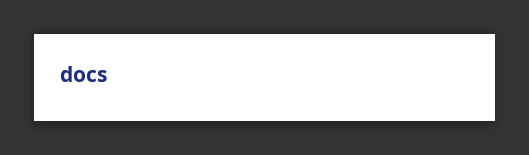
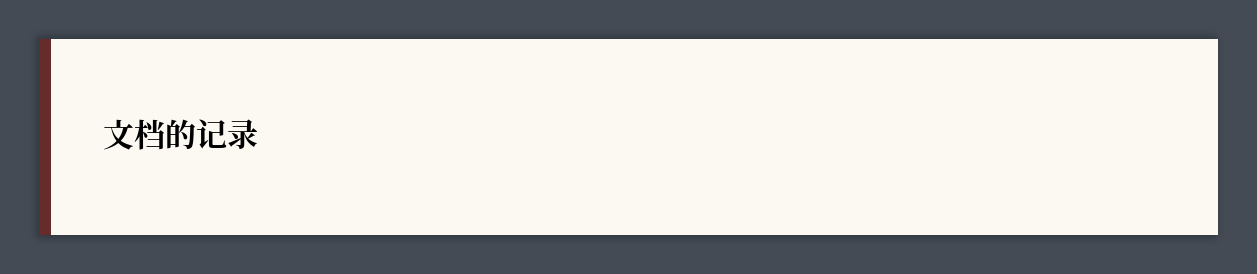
- docs
+ 文档的记录

